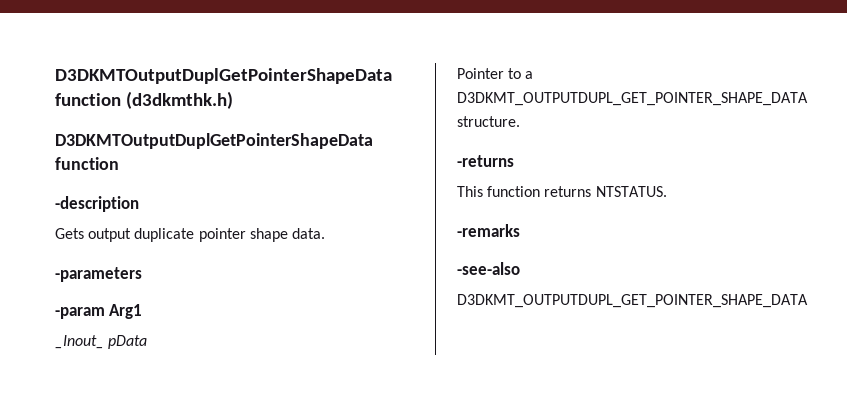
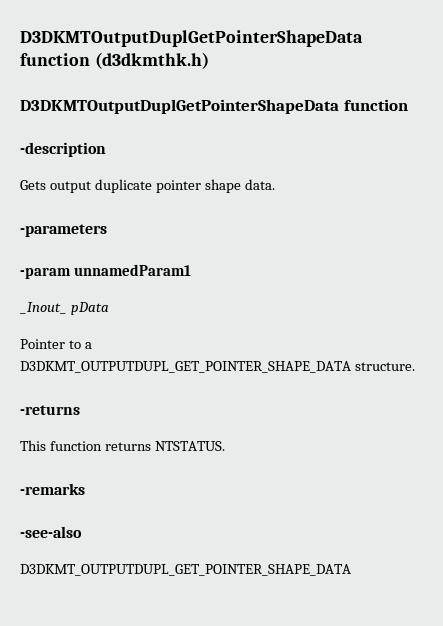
- -param Arg1
+ -param unnamedParam1

